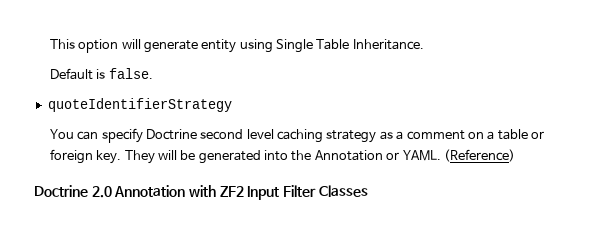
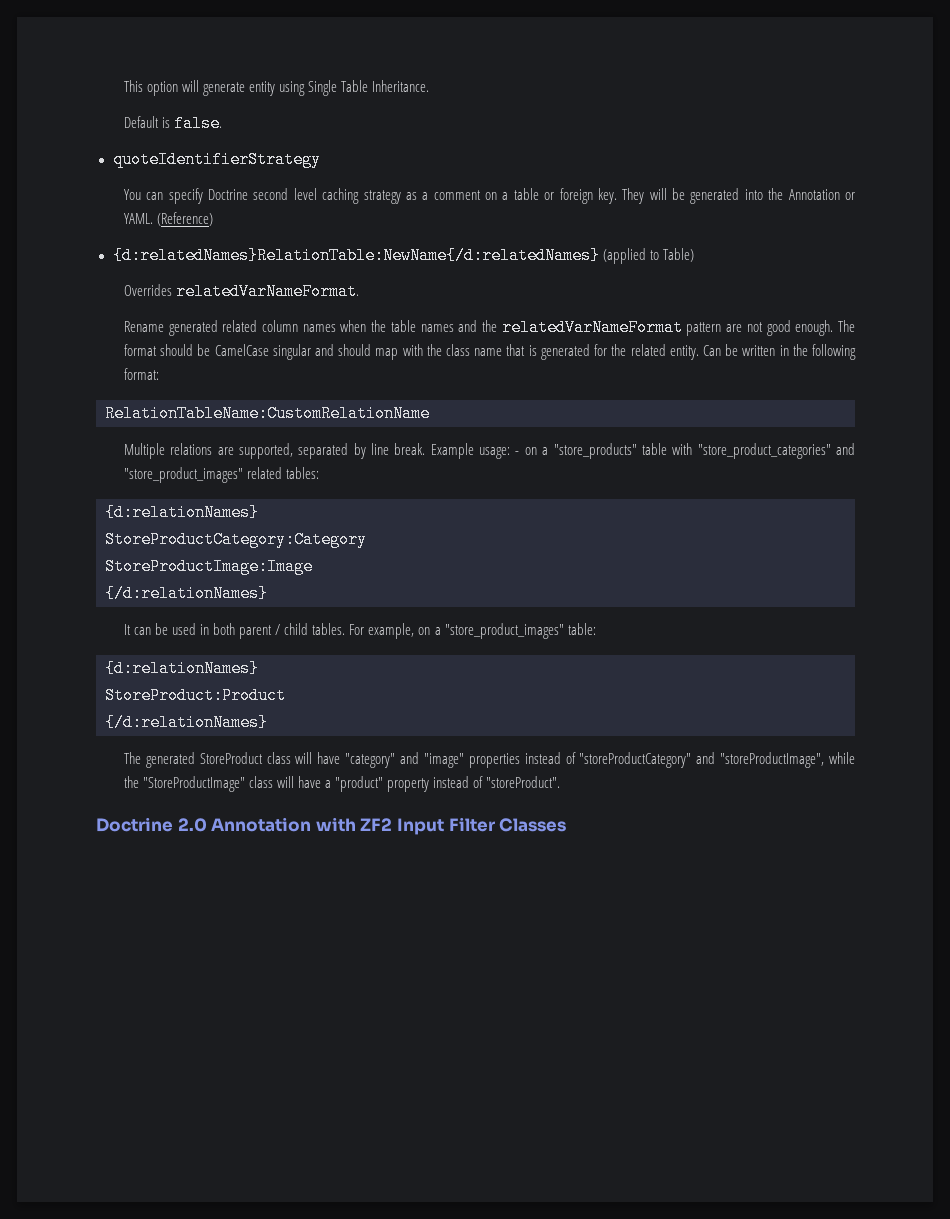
+ {d:relatedNames}RelationTable:NewName{/d:relatedNames} (applied to Table)
+ Overrides relatedVarNameFormat.
+ Rename generated related column names when the table names and the relatedVarNameFormat pattern are not good enough. The format should be CamelCase singular and should map with the class name that is generated for the related entity. Can be written in the following format:
+ RelationTableName:CustomRelationName
+ Multiple relations are supported, separated by line break. Example usage: - on a "store_products" table with "store_product_categories" and "store_product_images" related tables:
+ {d:relationNames}
+ StoreProductCategory:Category
+ StoreProductImage:Image
+ {/d:relationNames}
+ It can be used in both parent / child tables. For example, on a "store_product_images" table:
+ {d:relationNames}
+ StoreProduct:Product
+ {/d:relationNames}
+ The generated StoreProduct class will have "category" and "image" properties instead of "storeProductCategory" and "storeProductImage", while the "StoreProductImage" class will have a "product" property instead of "storeProduct".

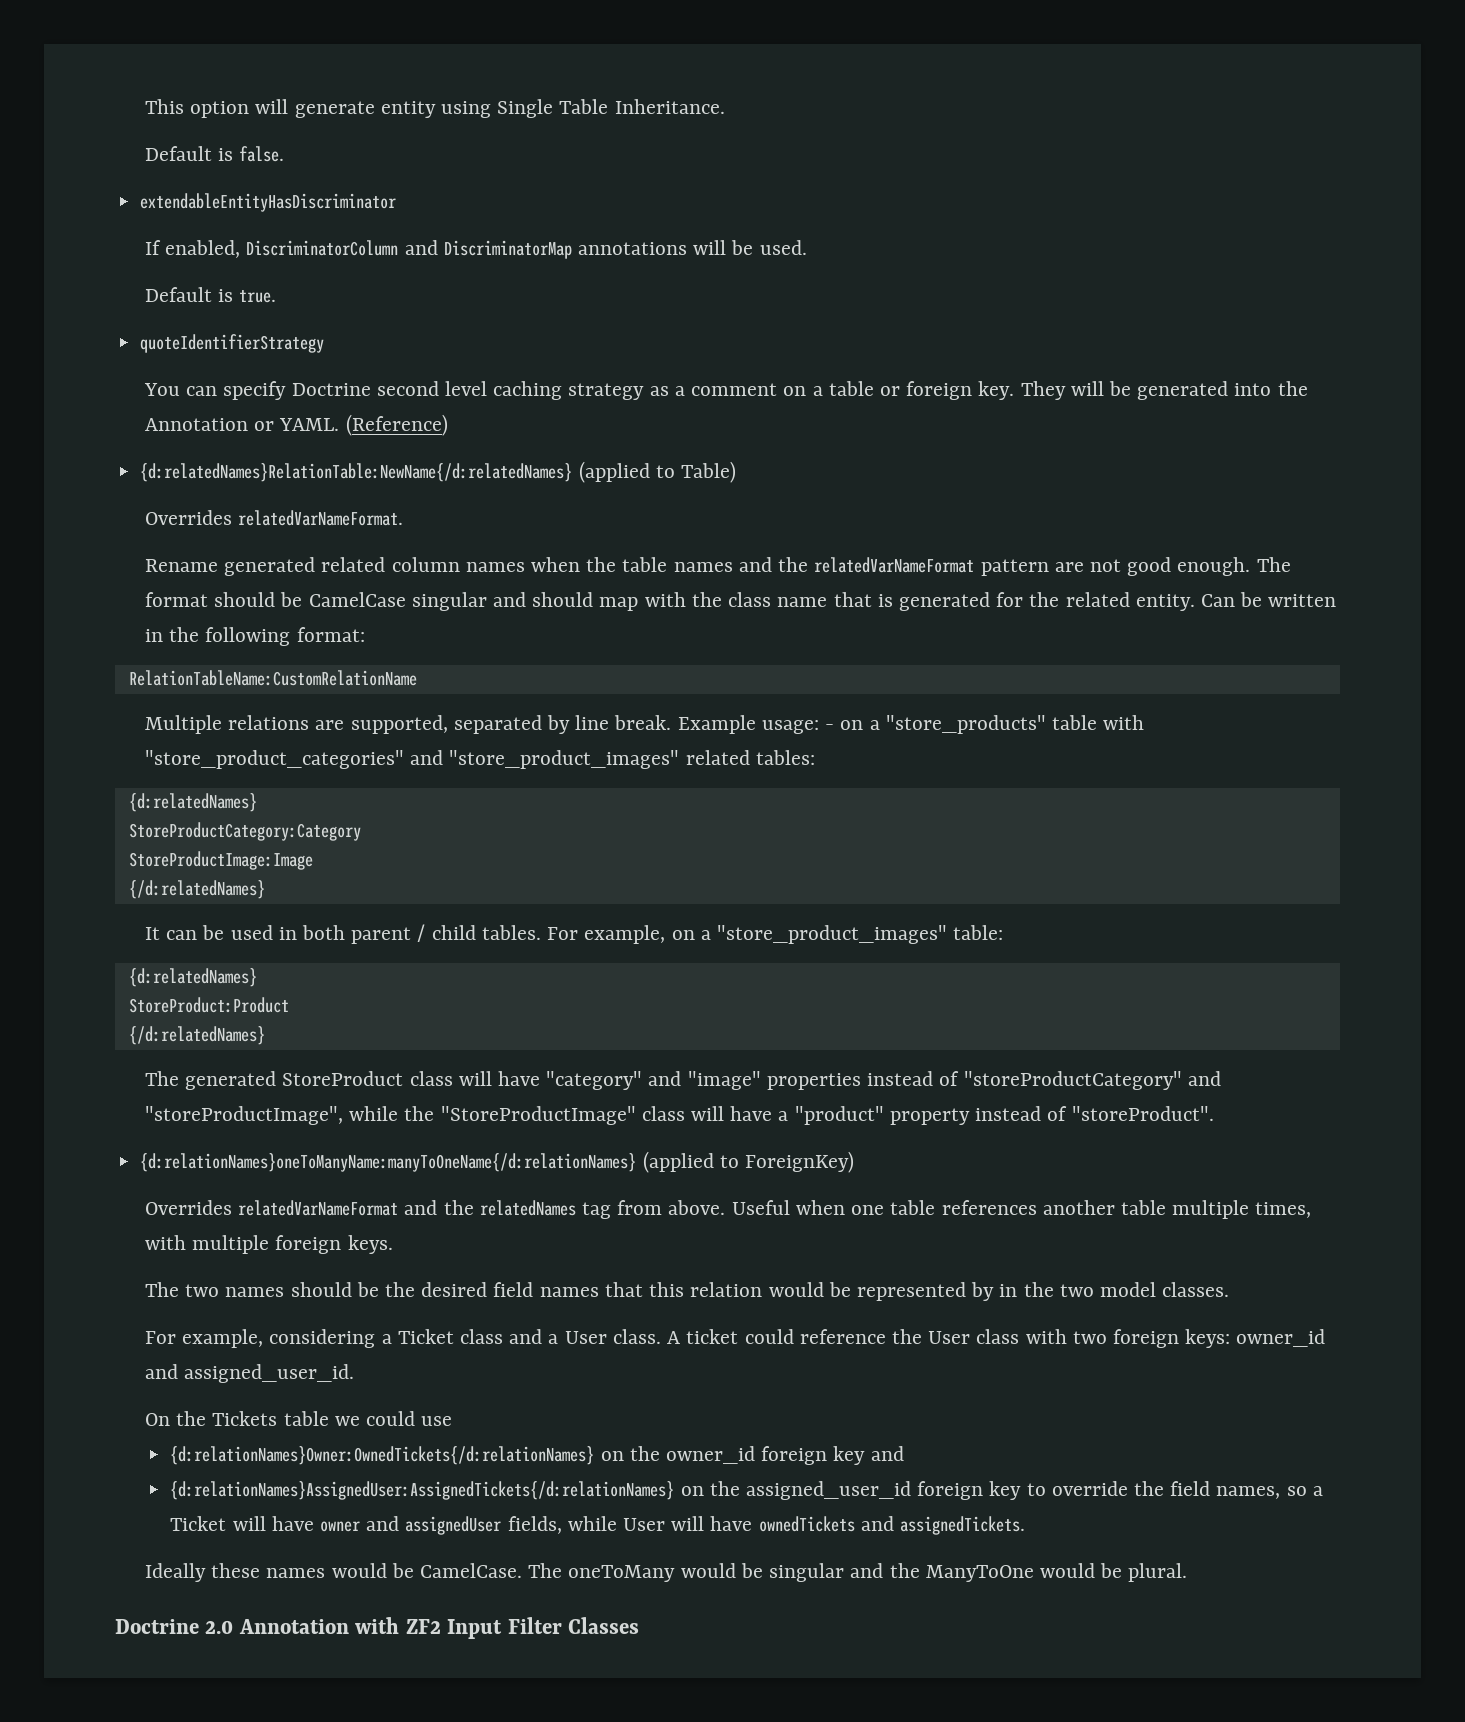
+ extendableEntityHasDiscriminator
+ If enabled, DiscriminatorColumn and DiscriminatorMap annotations will be used.
+ Default is true.
  Example usage: - on a "store_products" table with "store_product_categories" and "store_product_images" related tables:
- {d:relationNames}
+ {d:relatedNames}
  StoreProductImage:Image
- {/d:relationNames}
+ {/d:relatedNames}
  For example, on a "store_product_images" table:
- {d:relationNames}
+ {d:relatedNames}
  StoreProduct:Product
- {/d:relationNames}
+ {/d:relatedNames}
+ {d:relationNames}oneToManyName:manyToOneName{/d:relationNames} (applied to ForeignKey)
+ Overrides relatedVarNameFormat and the relatedNames tag from above. Useful when one table references another table multiple times, with multiple foreign keys.
+ The two names should be the desired field names that this relation would be represented by in the two model classes.
+ For example, considering a Ticket class and a User class. A ticket could reference the User class with two foreign keys: owner_id and assigned_user_id.
+ On the Tickets table we could use
+ {d:relationNames}Owner:OwnedTickets{/d:relationNames} on the owner_id foreign key and
+ {d:relationNames}AssignedUser:AssignedTickets{/d:relationNames} on the assigned_user_id foreign key to override the field names, so a Ticket will have owner and assignedUser fields, while User will have ownedTickets and assignedTickets.
+ Ideally these names would be CamelCase. The oneToMany would be singular and the ManyToOne would be plural.

